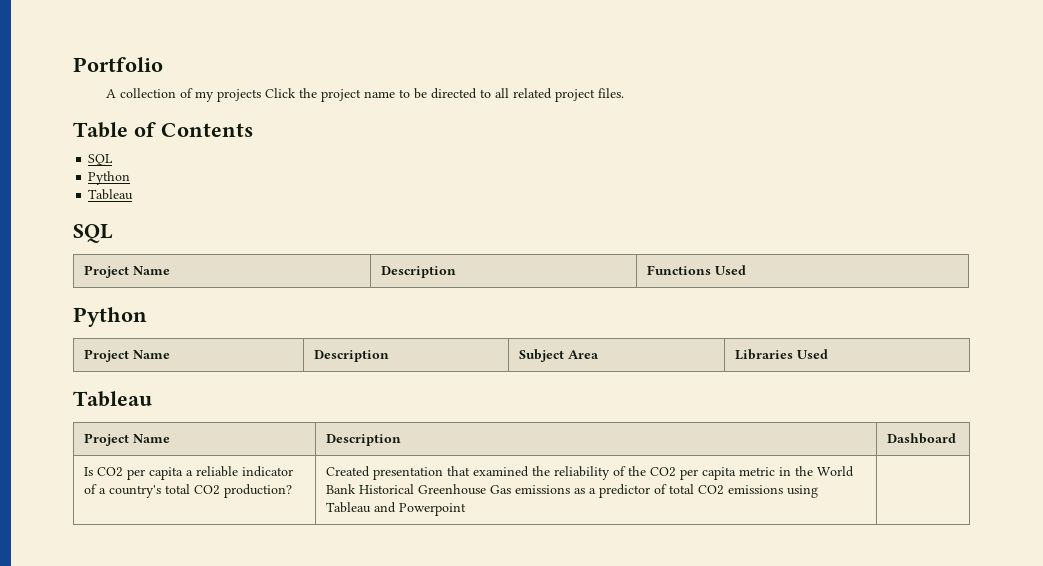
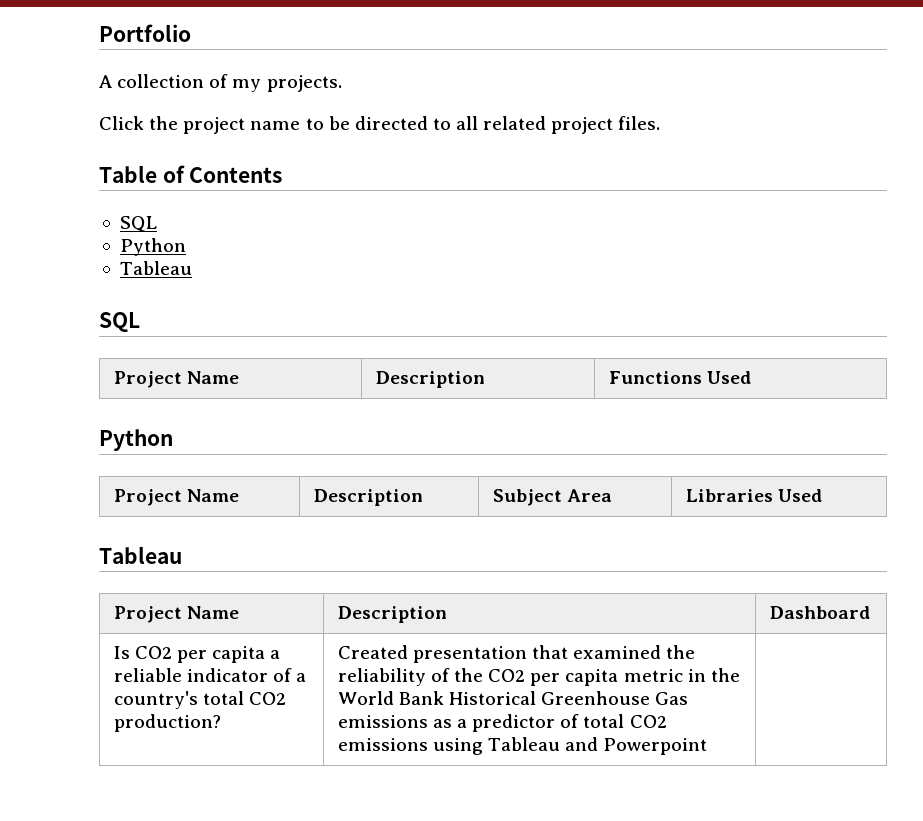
- A collection of my projects Click the project name to be directed to all related project files.
+ A collection of my projects.
+ Click the project name to be directed to all related project files.

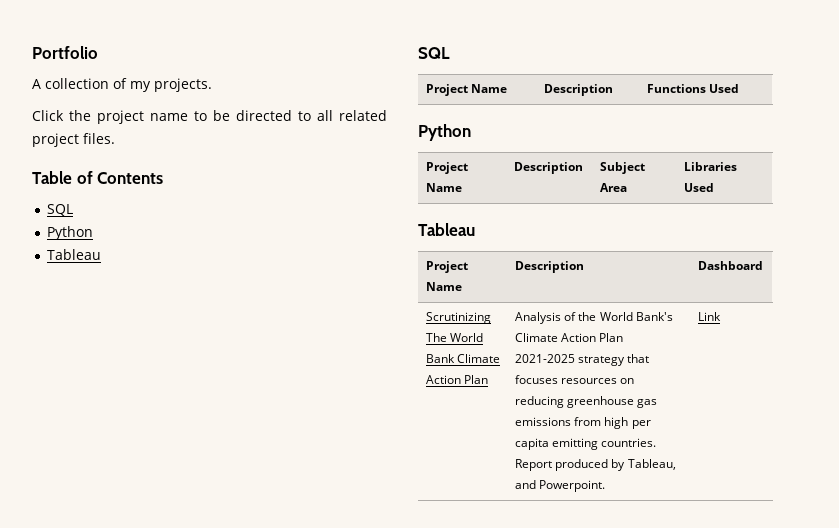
- Is CO2 per capita a reliable indicator of a country's total CO2 production? | Created presentation that examined the reliability of the CO2 per capita metric in the World Bank Historical Greenhouse Gas emissions as a predictor of total CO2 emissions using Tableau and Powerpoint
+ Scrutinizing The World Bank Climate Action Plan | Analysis of the World Bank's Climate Action Plan 2021-2025 strategy that focuses resources on reducing greenhouse gas emissions from high per capita emitting countries. Report produced by Tableau, and Powerpoint. | Link

